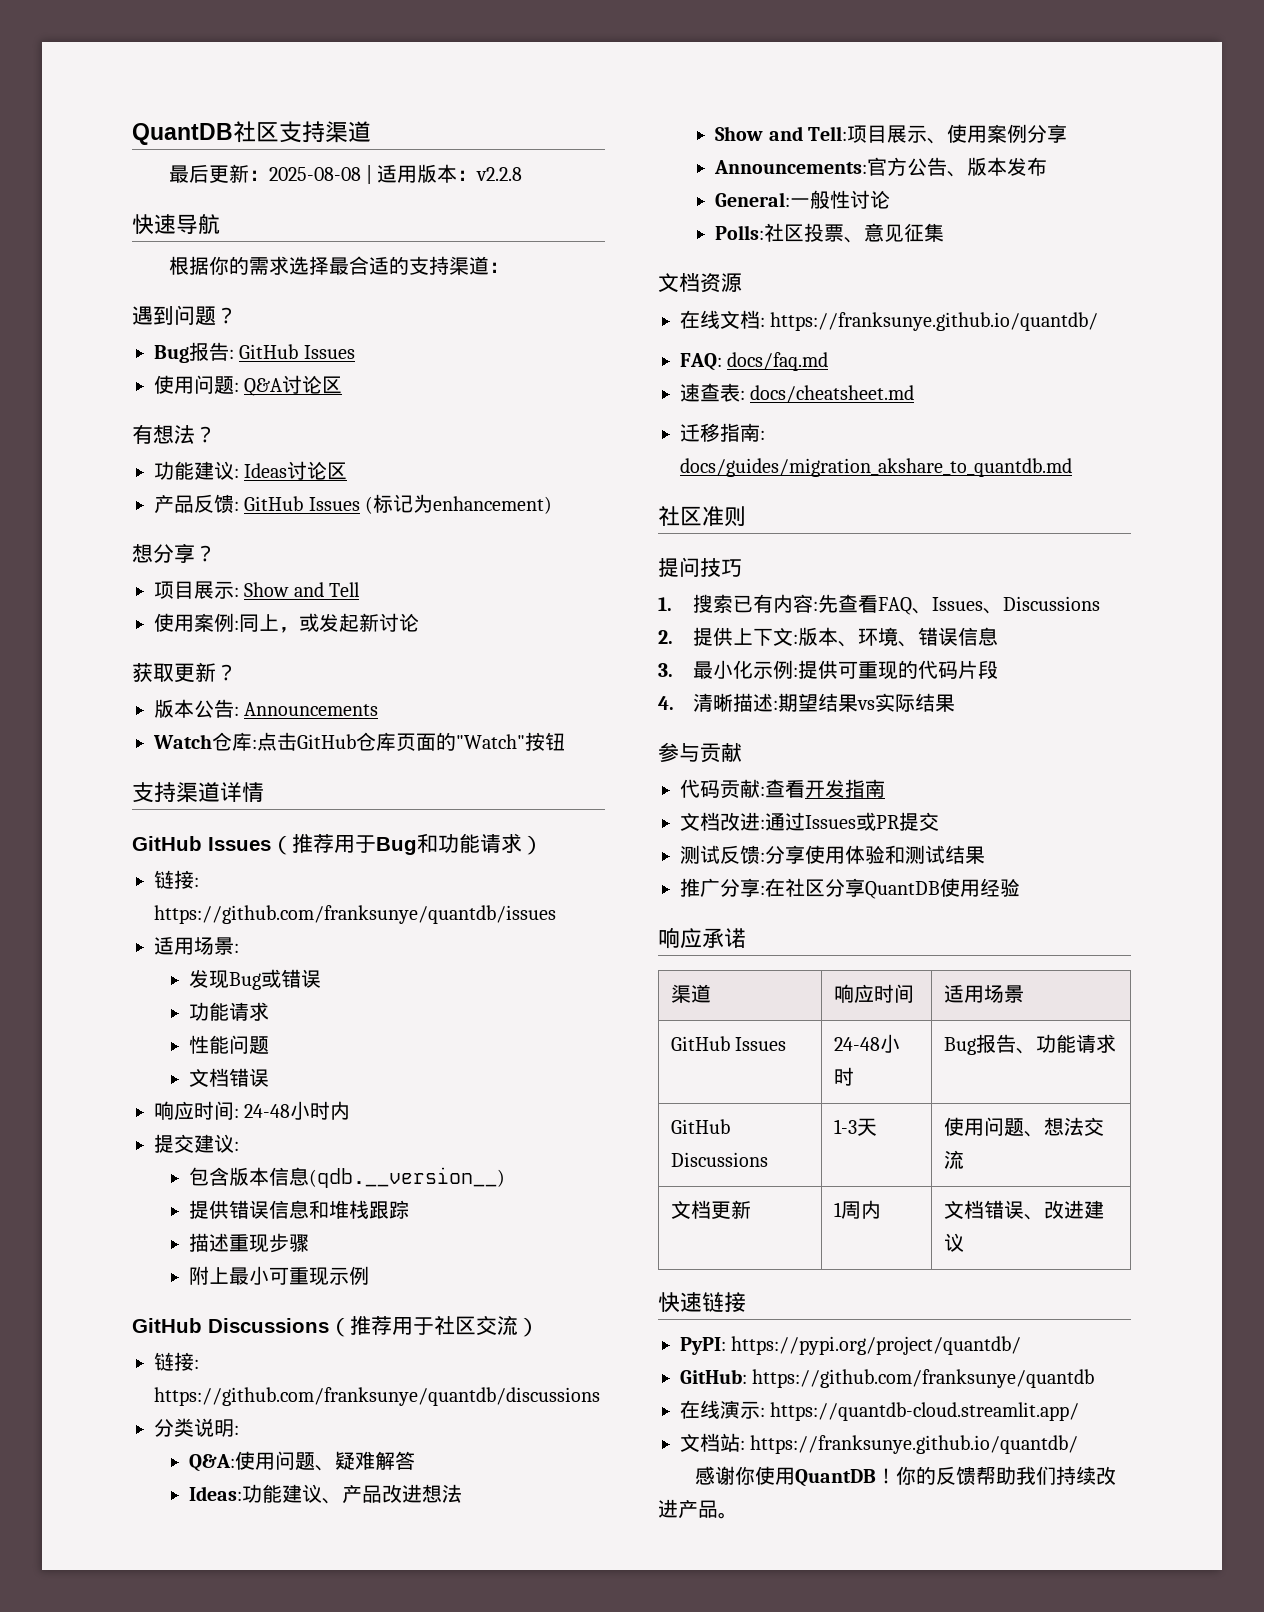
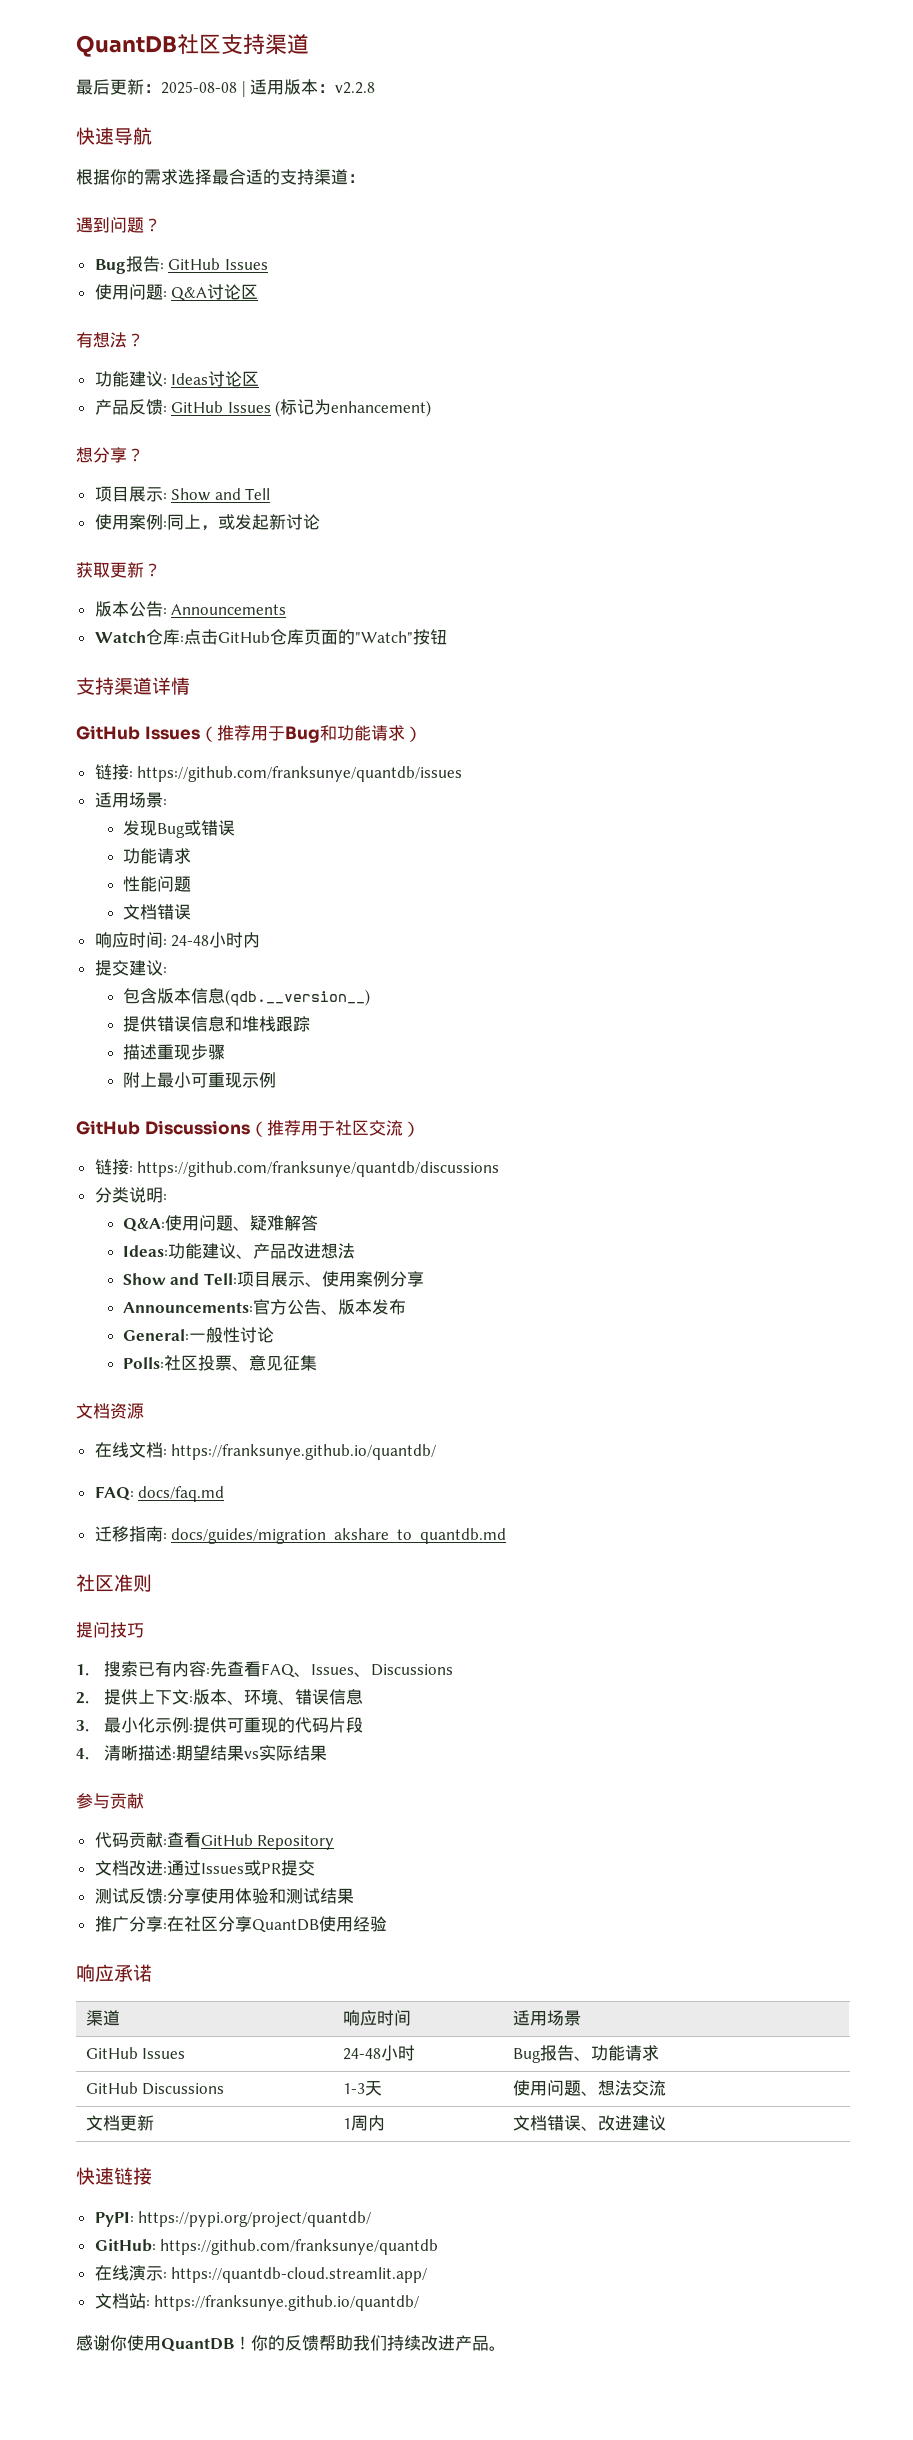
- 速查表: docs/cheatsheet.md
- 代码贡献:查看开发指南
+ 代码贡献:查看GitHub Repository

